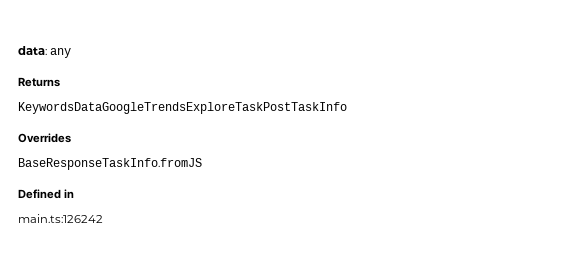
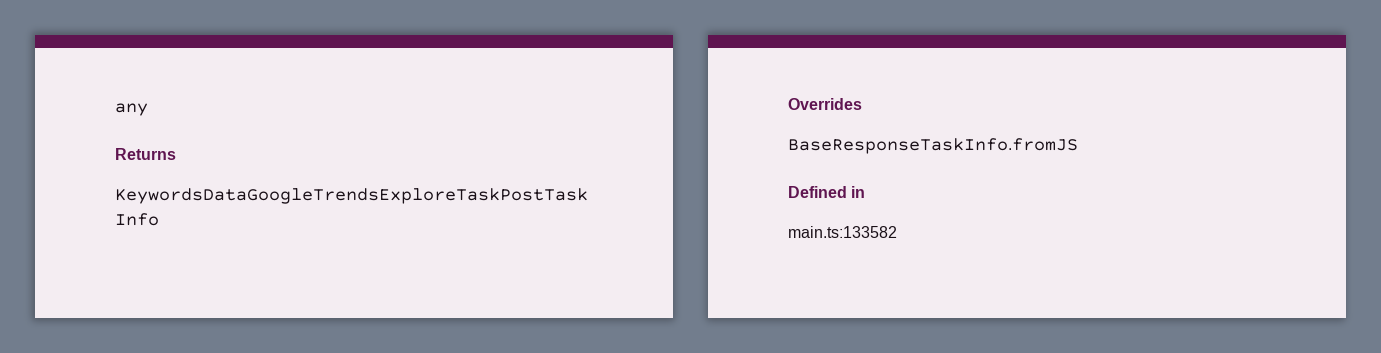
- data: any
+ any
- main.ts:126242
+ main.ts:133582

